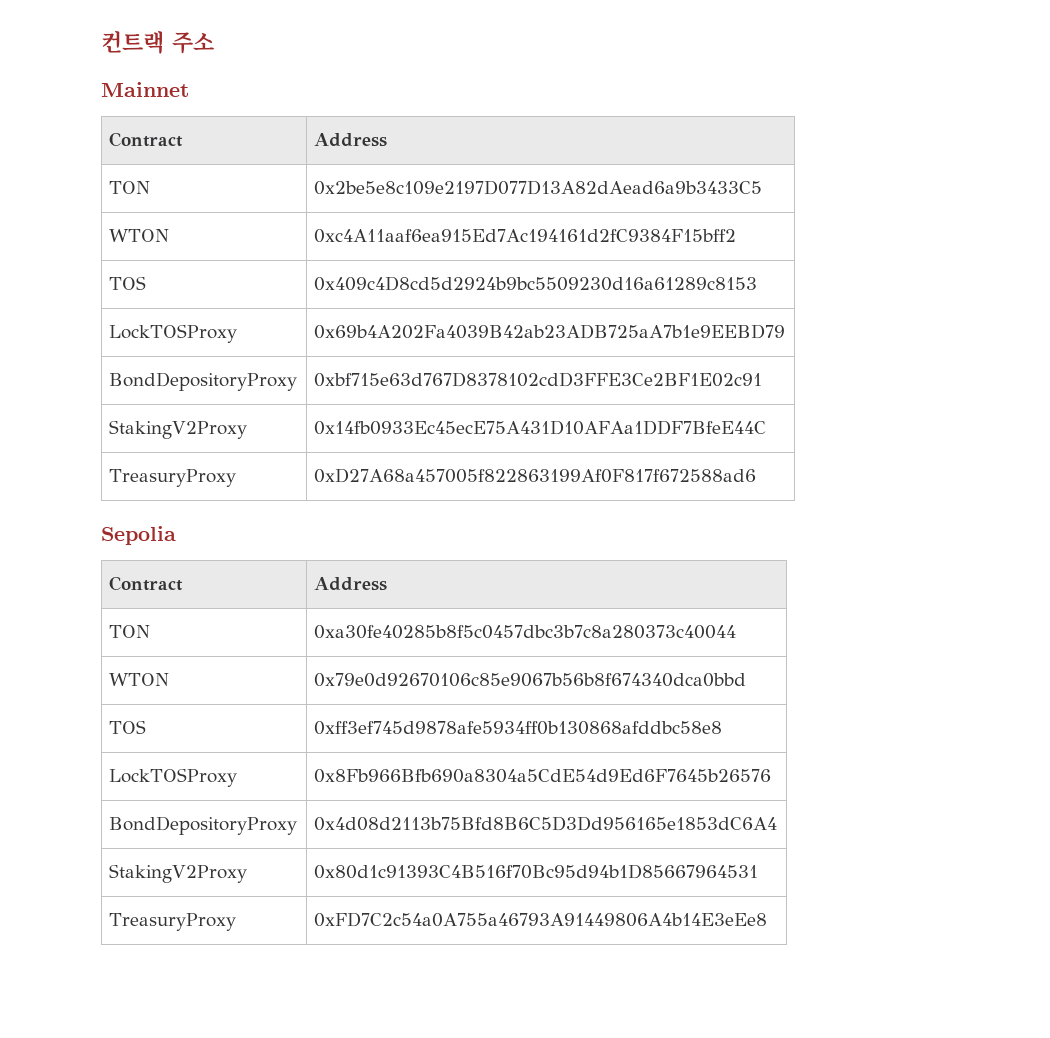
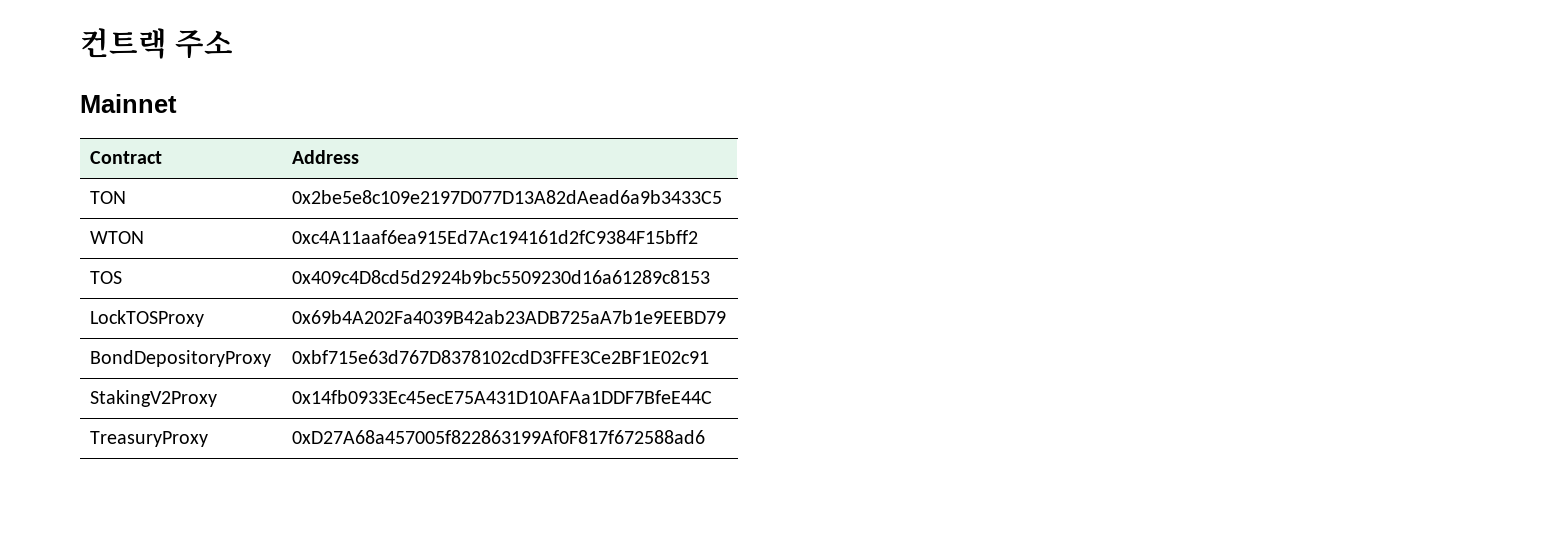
- Sepolia
- Contract | Address
- TON | 0xa30fe40285b8f5c0457dbc3b7c8a280373c40044
- WTON | 0x79e0d92670106c85e9067b56b8f674340dca0bbd
- TOS | 0xff3ef745d9878afe5934ff0b130868afddbc58e8
- LockTOSProxy | 0x8Fb966Bfb690a8304a5CdE54d9Ed6F7645b26576
- BondDepositoryProxy | 0x4d08d2113b75Bfd8B6C5D3Dd956165e1853dC6A4
- StakingV2Proxy | 0x80d1c91393C4B516f70Bc95d94b1D85667964531
- TreasuryProxy | 0xFD7C2c54a0A755a46793A91449806A4b14E3eEe8

